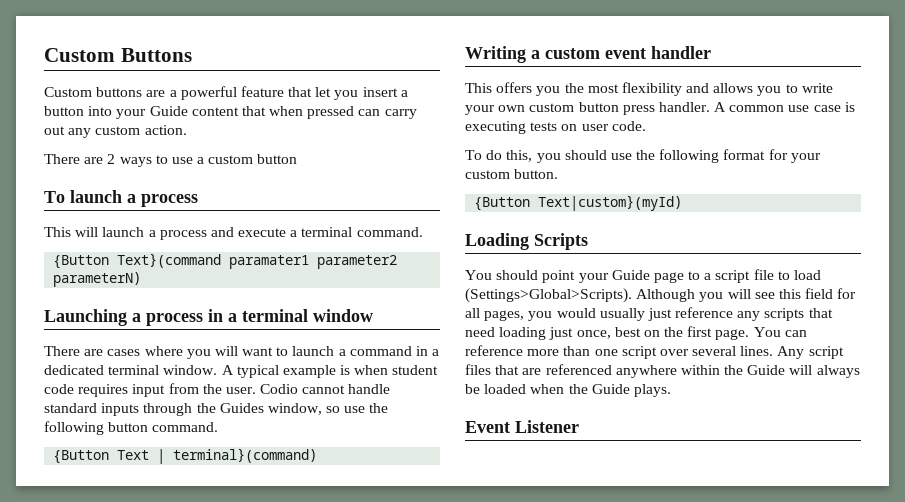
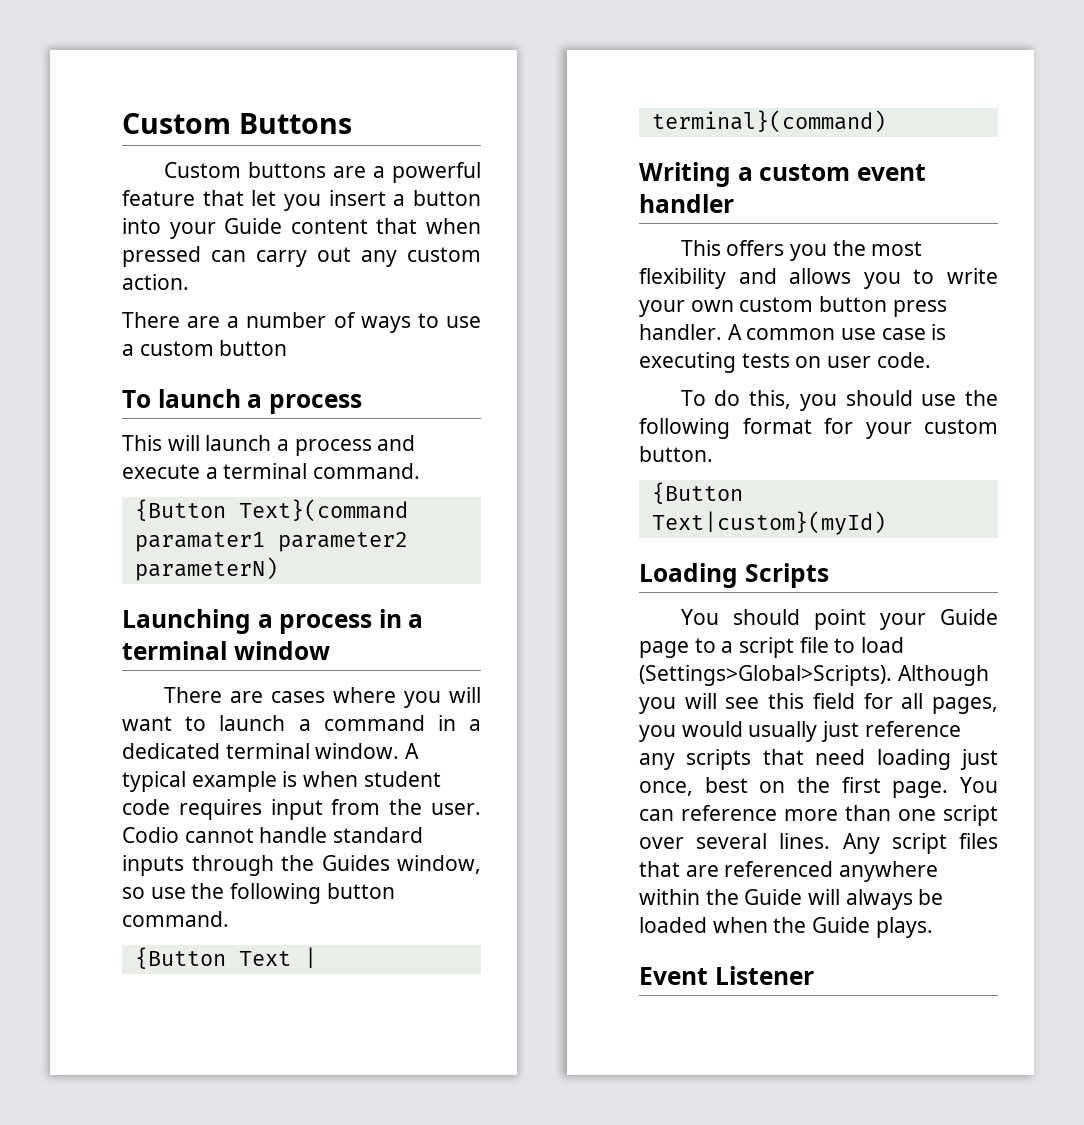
- There are 2 ways to use a custom button
+ There are a number of ways to use a custom button

